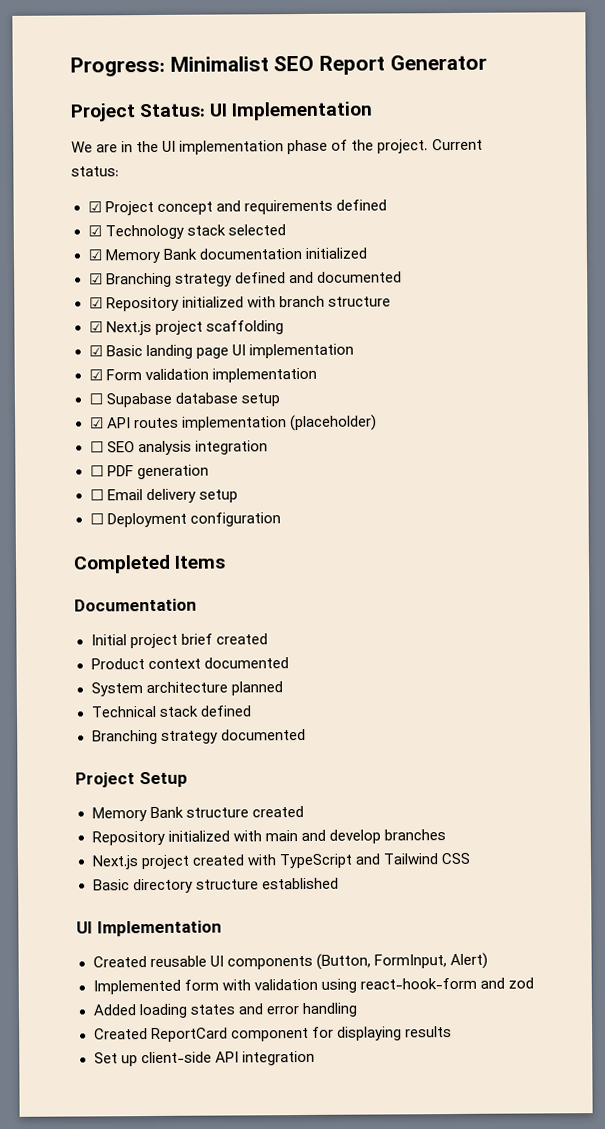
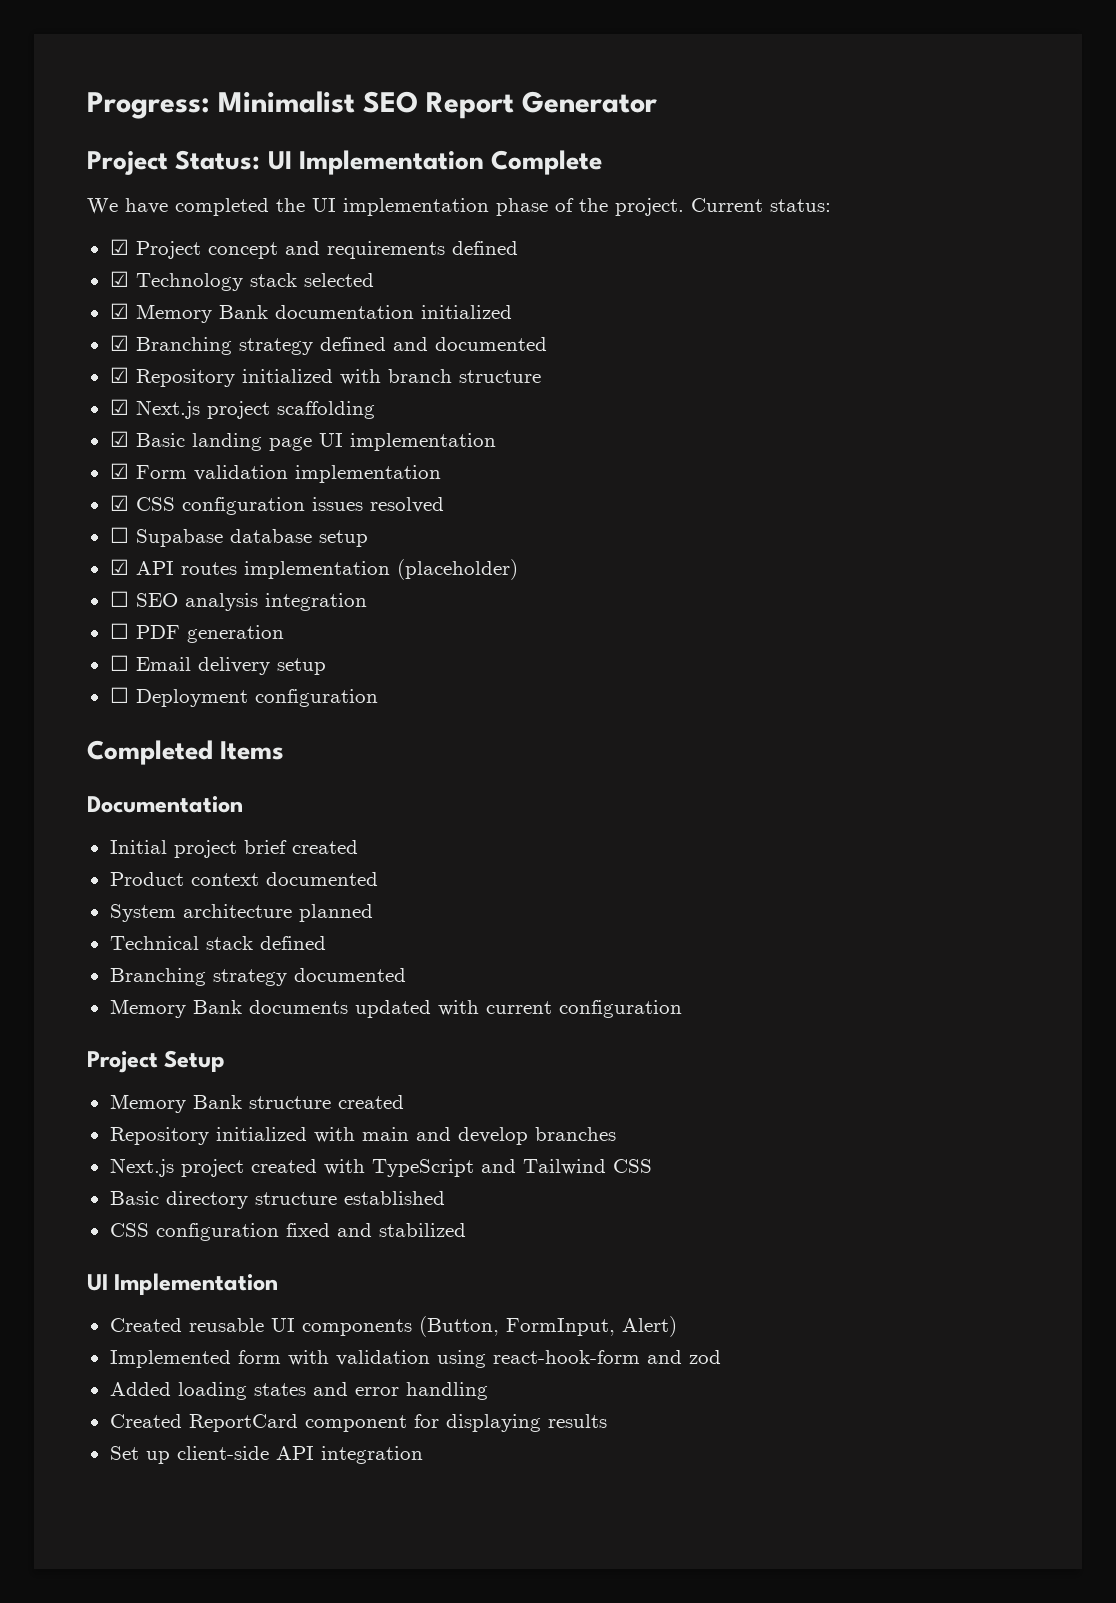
- Project Status: UI Implementation
+ Project Status: UI Implementation Complete
- We are in the UI implementation phase of the project.
+ We have completed the UI implementation phase of the project.
+ ☑ CSS configuration issues resolved
+ Memory Bank documents updated with current configuration
+ CSS configuration fixed and stabilized

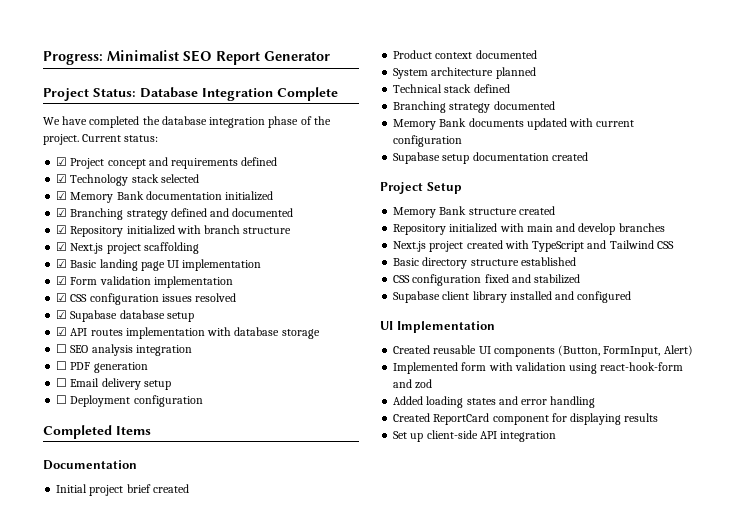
- Project Status: UI Implementation Complete
+ Project Status: Database Integration Complete
- We have completed the UI implementation phase of the project.
+ We have completed the database integration phase of the project.
- ☐ Supabase database setup
+ ☑ Supabase database setup
- ☑ API routes implementation (placeholder)
+ ☑ API routes implementation with database storage
+ Supabase setup documentation created
+ Supabase client library installed and configured

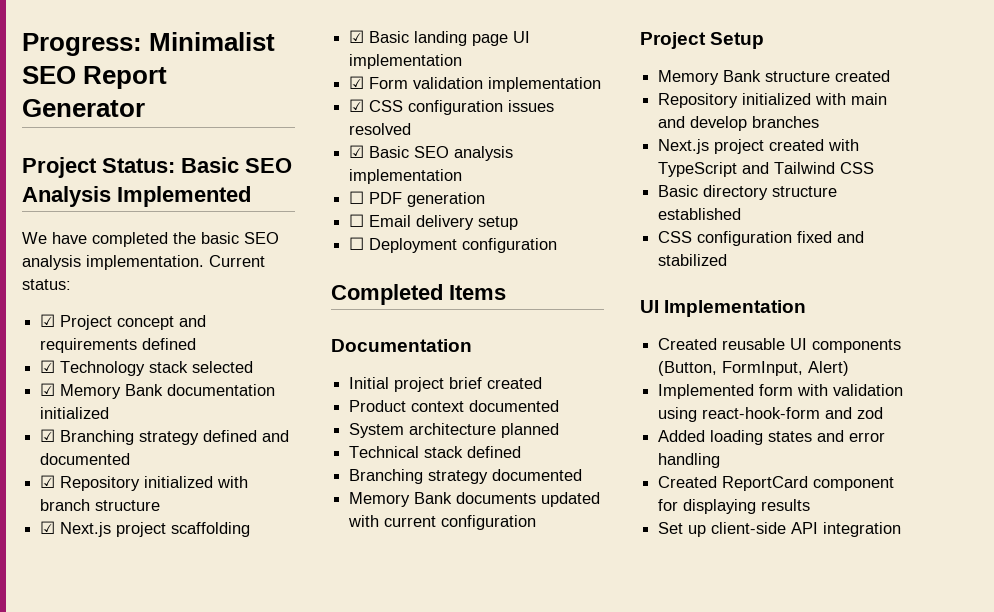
- Project Status: Database Integration Complete
+ Project Status: Basic SEO Analysis Implemented
- We have completed the database integration phase of the project.
+ We have completed the basic SEO analysis implementation.
- ☑ Supabase database setup
- ☑ API routes implementation with database storage
- ☐ SEO analysis integration
+ ☑ Basic SEO analysis implementation
- Supabase setup documentation created
- Supabase client library installed and configured

